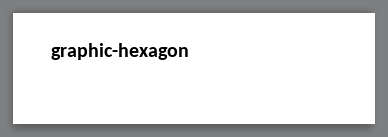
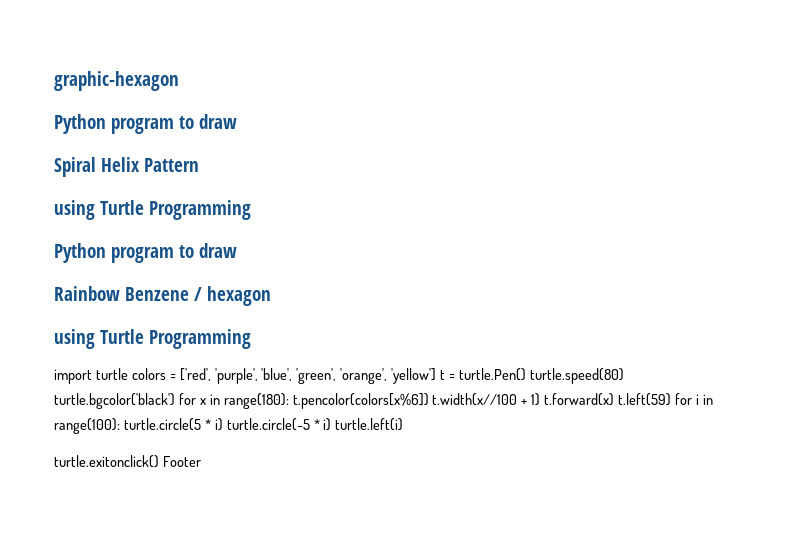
  graphic-hexagon
+ Python program to draw
+ Spiral Helix Pattern
+ using Turtle Programming
+ Python program to draw
+ Rainbow Benzene / hexagon
+ using Turtle Programming
+ import turtle colors = ['red', 'purple', 'blue', 'green', 'orange', 'yellow'] t = turtle.Pen() turtle.speed(80) turtle.bgcolor('black') for x in range(180): t.pencolor(colors[x%6]) t.width(x//100 + 1) t.forward(x) t.left(59) for i in range(100): turtle.circle(5 * i) turtle.circle(-5 * i) turtle.left(i)
+ turtle.exitonclick() Footer

